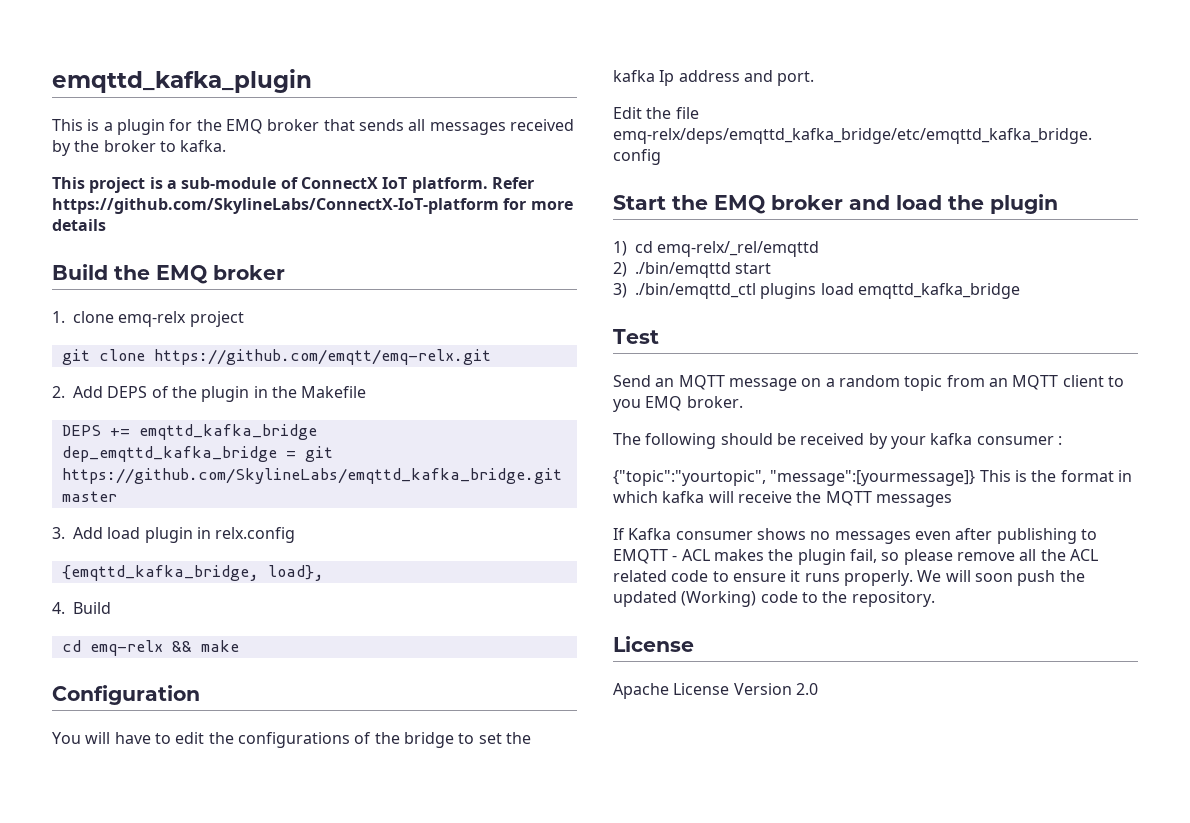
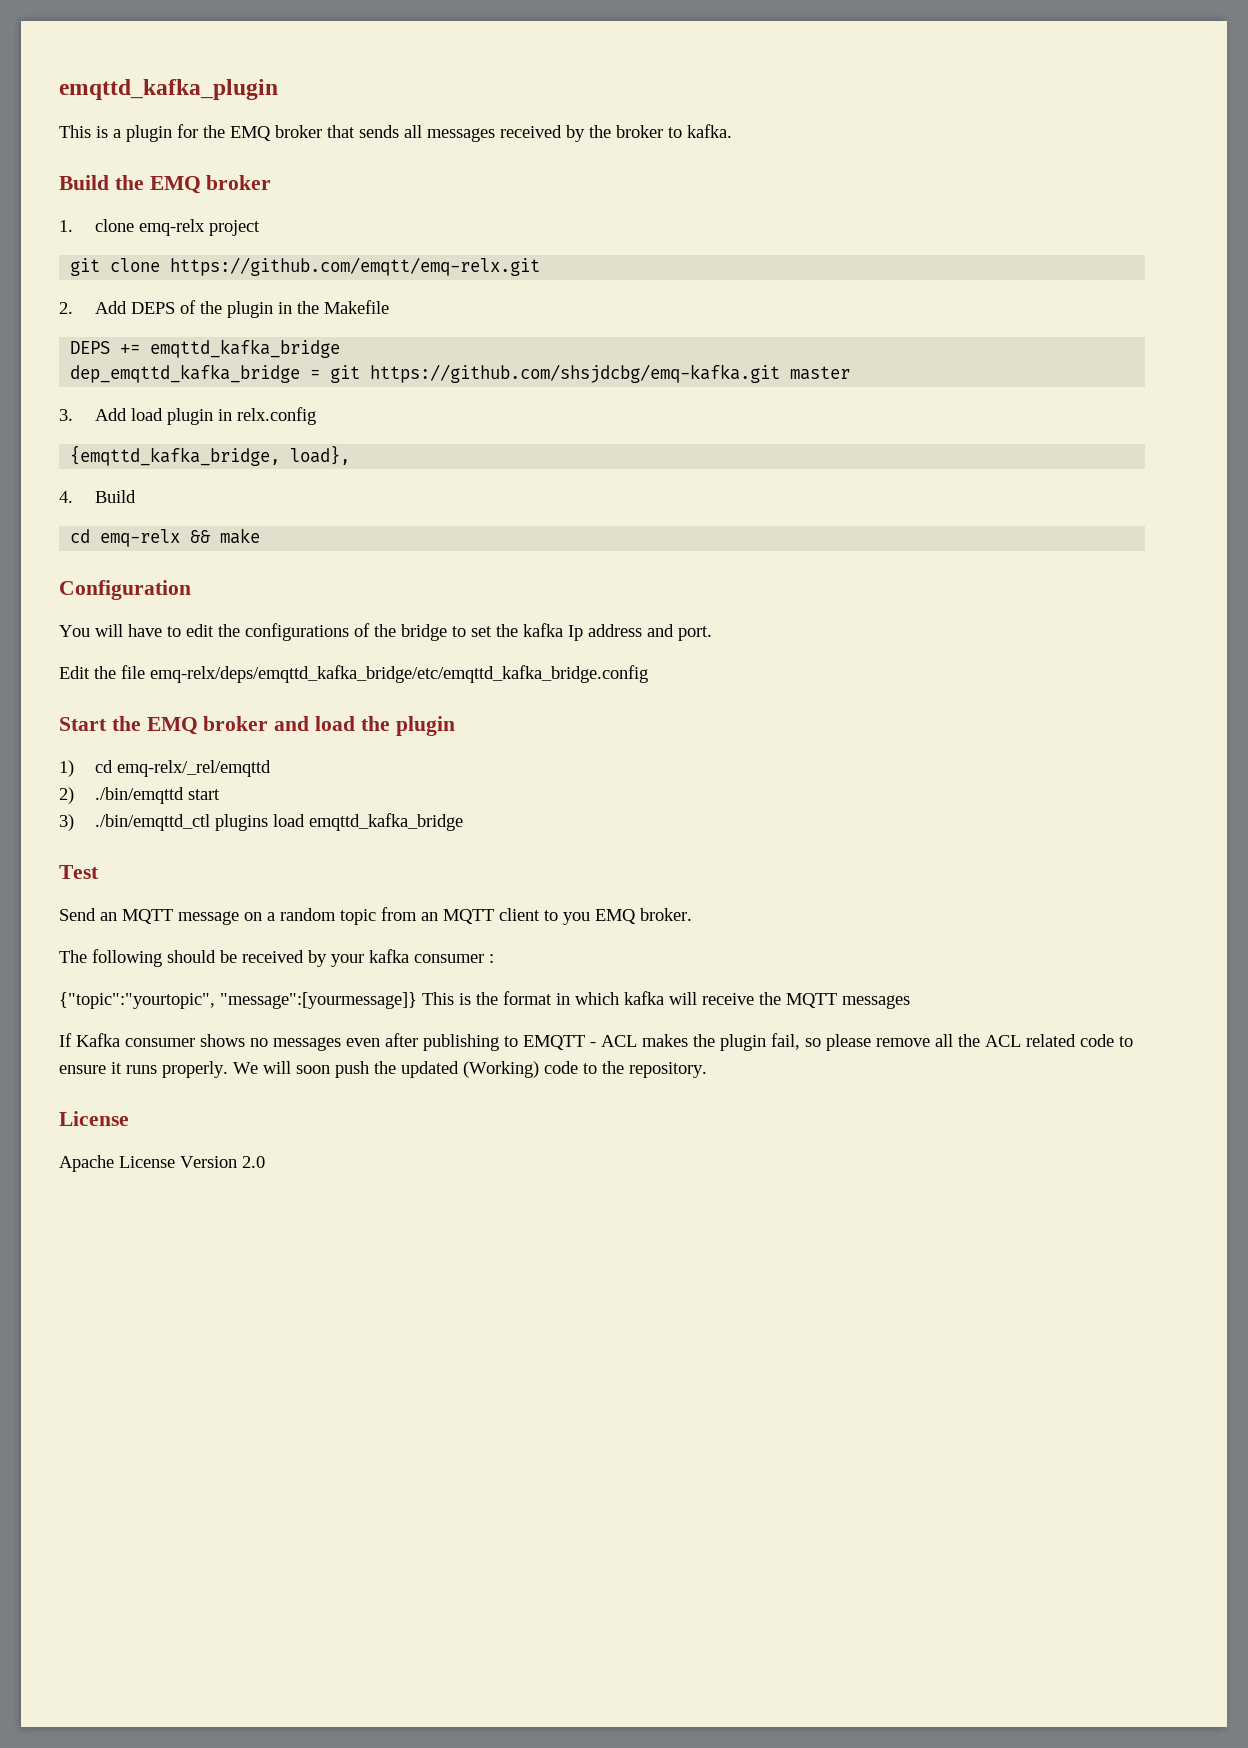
- This project is a sub-module of ConnectX IoT platform. Refer https://github.com/SkylineLabs/ConnectX-IoT-platform for more details
- dep_emqttd_kafka_bridge = git https://github.com/SkylineLabs/emqttd_kafka_bridge.git master
+ dep_emqttd_kafka_bridge = git https://github.com/shsjdcbg/emq-kafka.git master

